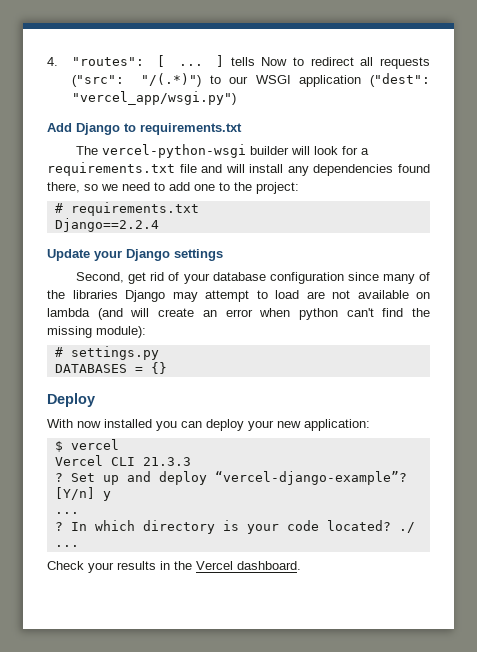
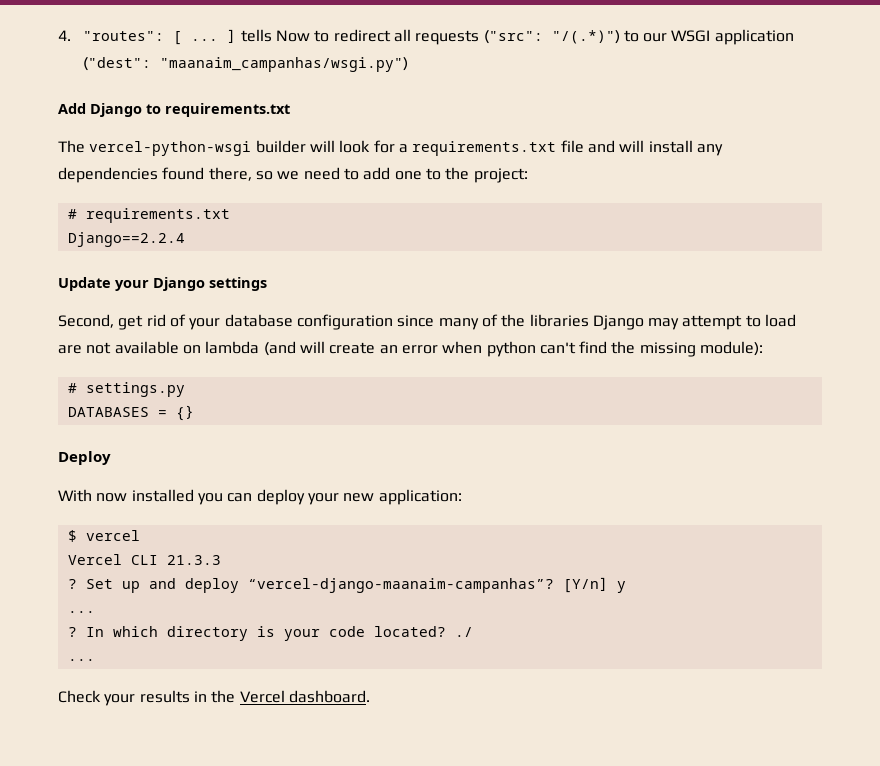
- 4. "routes": [ ... ] tells Now to redirect all requests ("src": "/(.*)") to our WSGI application ("dest": "vercel_app/wsgi.py")
+ 4. "routes": [ ... ] tells Now to redirect all requests ("src": "/(.*)") to our WSGI application ("dest": "maanaim_campanhas/wsgi.py")
- Set up and deploy “vercel-django-example”?
+ Set up and deploy “vercel-django-maanaim-campanhas”?

